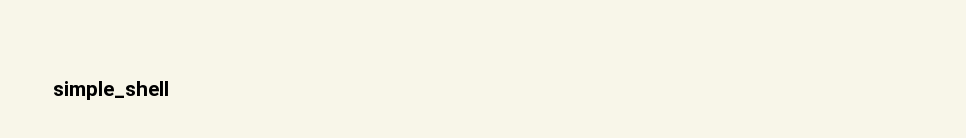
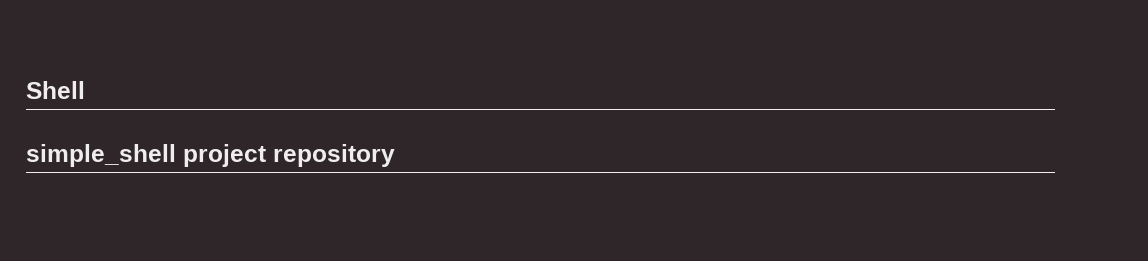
- simple_shell
+ Shell
+ simple_shell project repository

